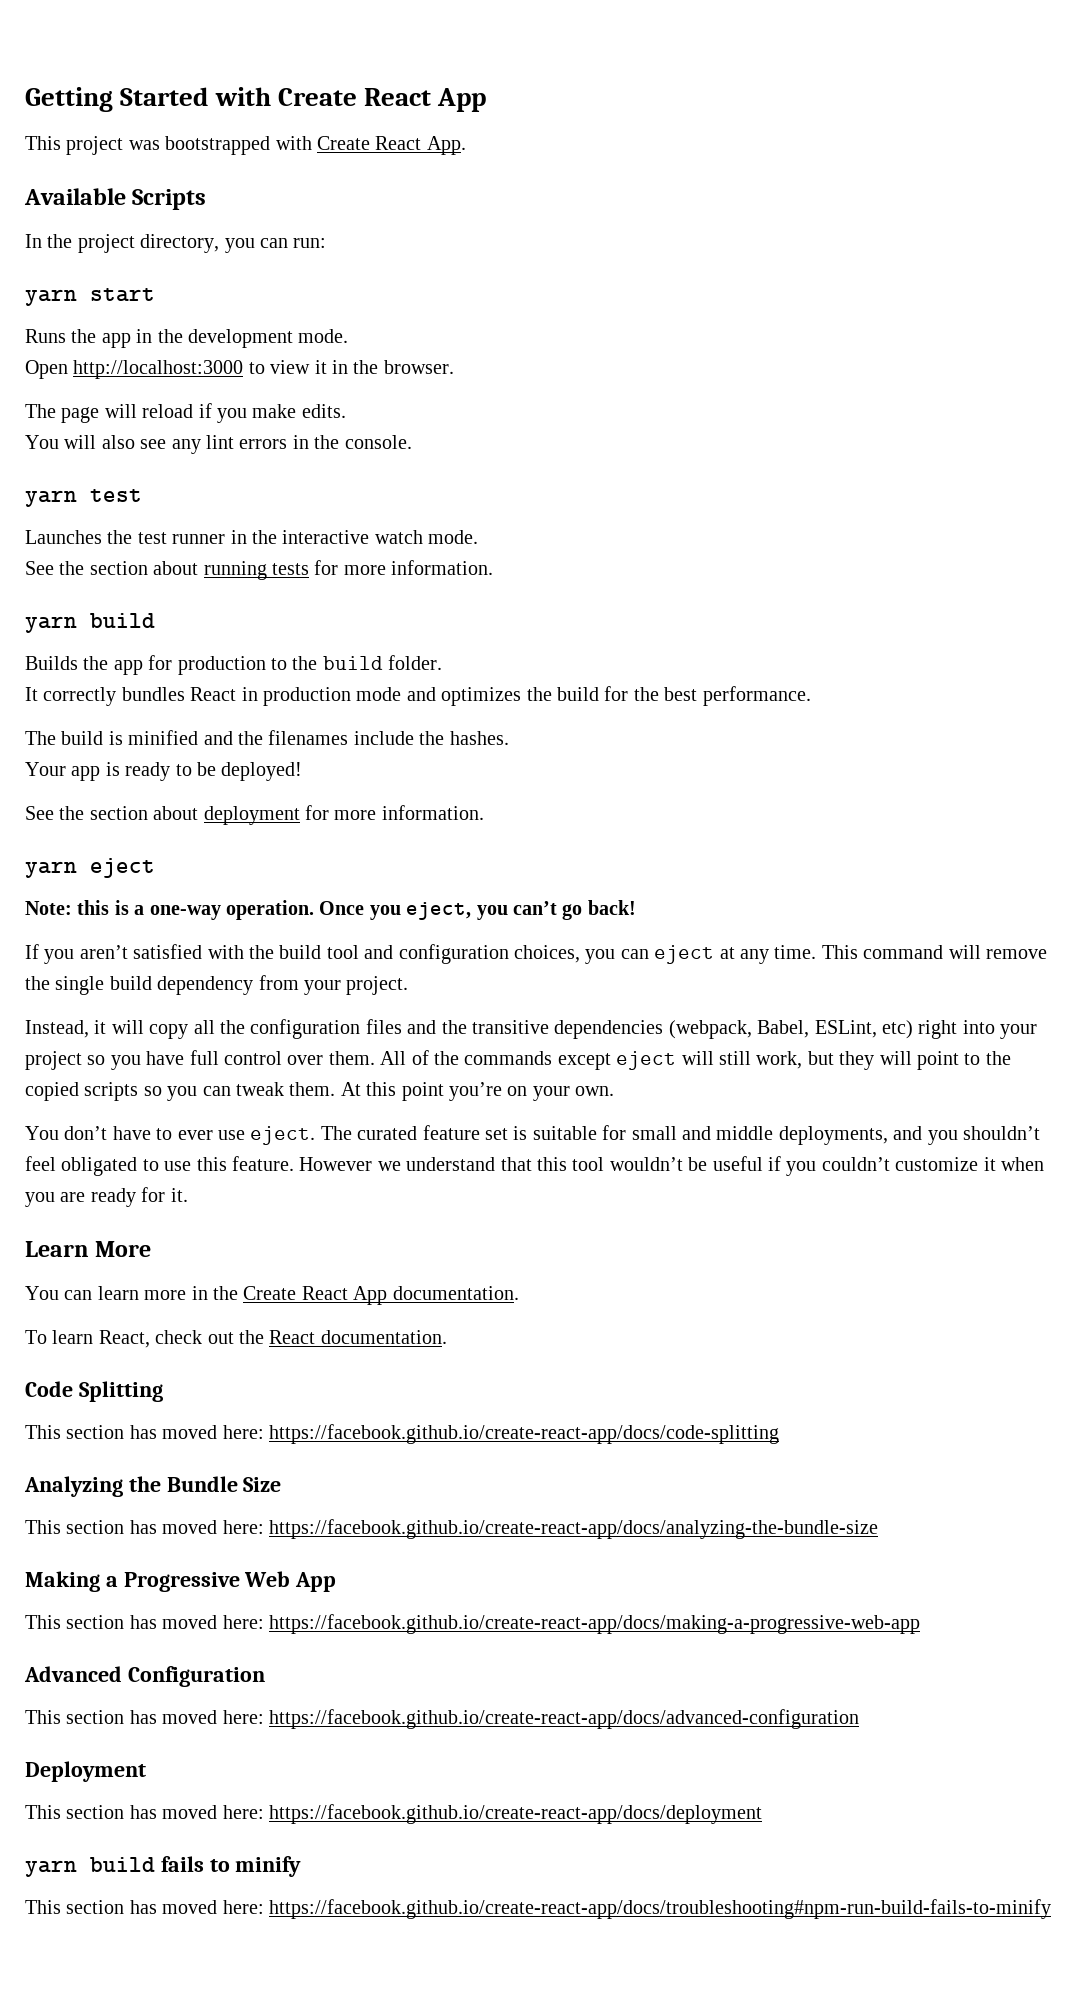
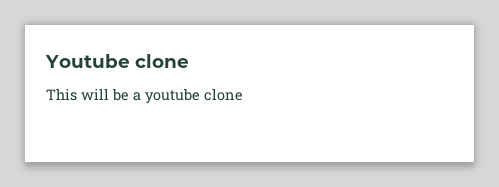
- Getting Started with Create React App
- This project was bootstrapped with Create React App.
- Available Scripts
- In the project directory, you can run:
- yarn start
- Runs the app in the development mode.
- Open http://localhost:3000 to view it in the browser.
- The page will reload if you make edits.
- You will also see any lint errors in the console.
- yarn test
- Launches the test runner in the interactive watch mode.
- See the section about running tests for more information.
- yarn build
- Builds the app for production to the build folder.
- It correctly bundles React in production mode and optimizes the build for the best performance.
- The build is minified and the filenames include the hashes.
- Your app is ready to be deployed!
- See the section about deployment for more information.
- yarn eject
- Note: this is a one-way operation. Once you eject, you can’t go back!
- If you aren’t satisfied with the build tool and configuration choices, you can eject at any time. This command will remove the single build dependency from your project.
- Instead, it will copy all the configuration files and the transitive dependencies (webpack, Babel, ESLint, etc) right into your project so you have full control over them. All of the commands except eject will still work, but they will point to the copied scripts so you can tweak them. At this point you’re on your own.
- You don’t have to ever use eject. The curated feature set is suitable for small and middle deployments, and you shouldn’t feel obligated to use this feature. However we understand that this tool wouldn’t be useful if you couldn’t customize it when you are ready for it.
- Learn More
- You can learn more in the Create React App documentation.
- To learn React, check out the React documentation.
- Code Splitting
- This section has moved here: https://facebook.github.io/create-react-app/docs/code-splitting
- Analyzing the Bundle Size
- This section has moved here: https://facebook.github.io/create-react-app/docs/analyzing-the-bundle-size
- Making a Progressive Web App
- This section has moved here: https://facebook.github.io/create-react-app/docs/making-a-progressive-web-app
- Advanced Configuration
- This section has moved here: https://facebook.github.io/create-react-app/docs/advanced-configuration
- Deployment
- This section has moved here: https://facebook.github.io/create-react-app/docs/deployment
- yarn build fails to minify
- This section has moved here: https://facebook.github.io/create-react-app/docs/troubleshooting#npm-run-build-fails-to-minify
+ Youtube clone
+ This will be a youtube clone

